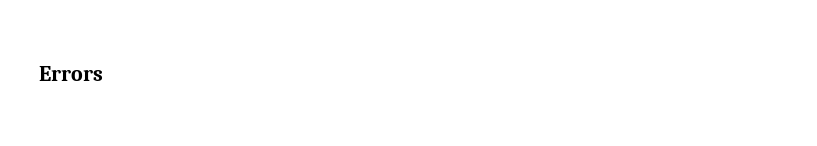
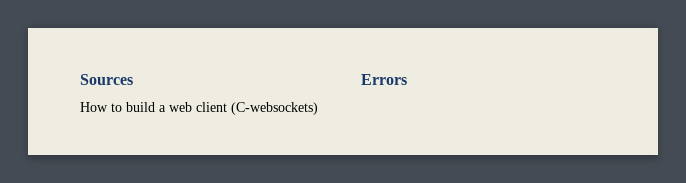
+ Sources
+ How to build a web client (C-websockets)

